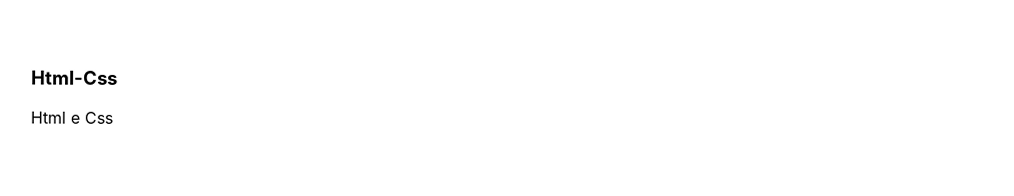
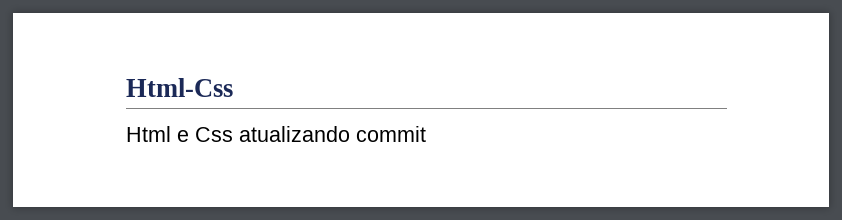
- Html e Css
+ Html e Css atualizando commit

